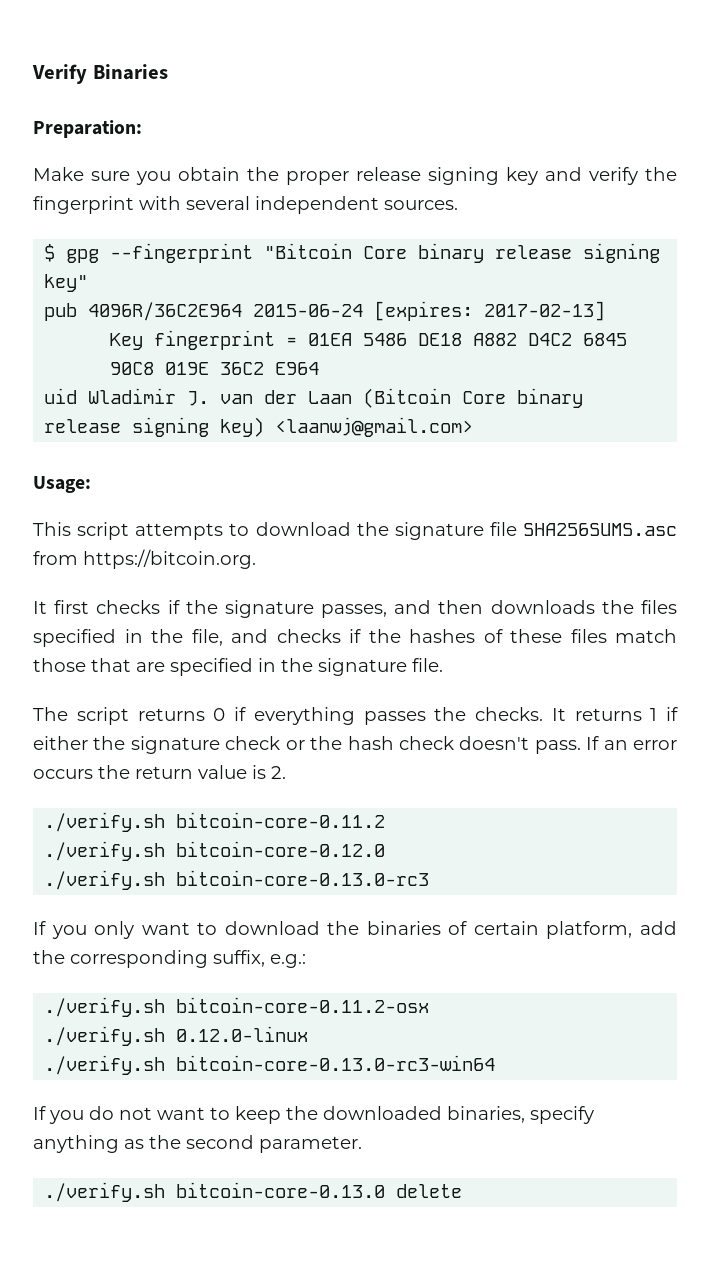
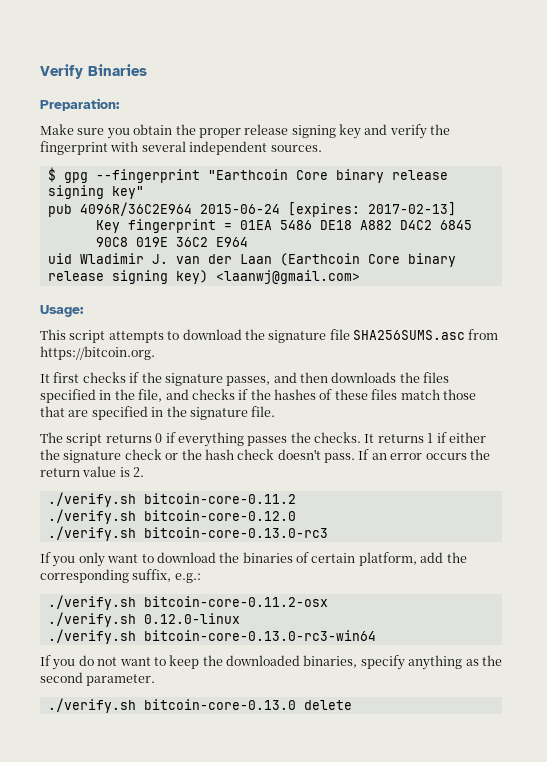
- $ gpg --fingerprint "Bitcoin Core binary release signing key"
+ $ gpg --fingerprint "Earthcoin Core binary release signing key"
- uid Wladimir J. van der Laan (Bitcoin Core binary release signing key) <laanwj@gmail.com>
+ uid Wladimir J. van der Laan (Earthcoin Core binary release signing key) <laanwj@gmail.com>

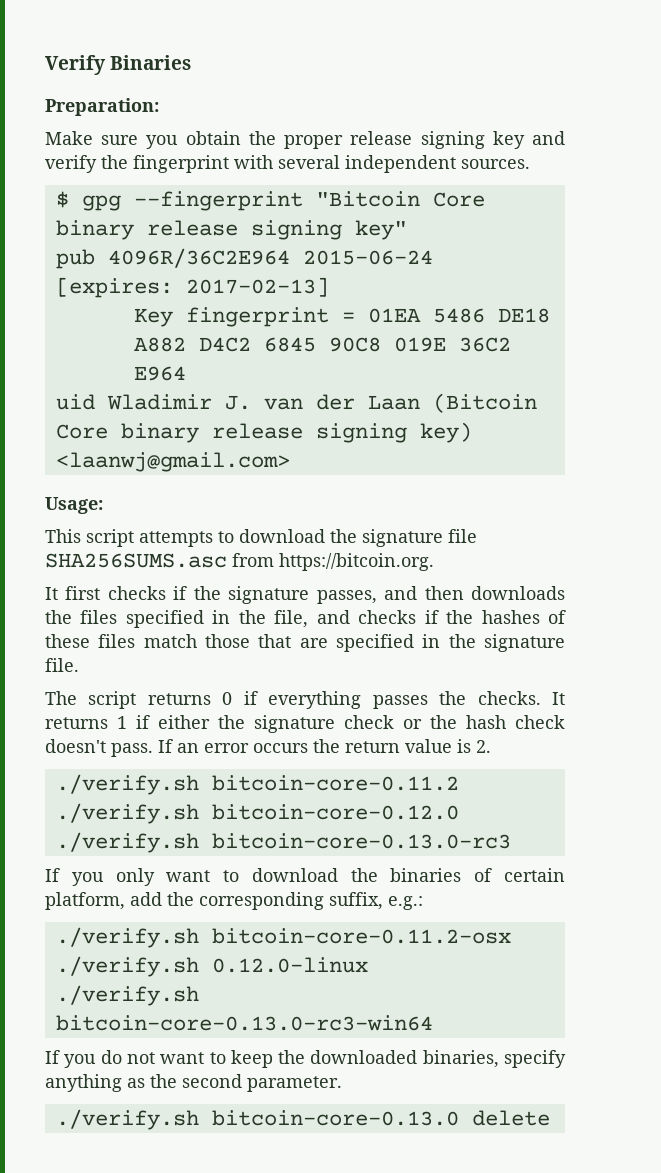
- $ gpg --fingerprint "Earthcoin Core binary release signing key"
+ $ gpg --fingerprint "Bitcoin Core binary release signing key"
- uid Wladimir J. van der Laan (Earthcoin Core binary release signing key) <laanwj@gmail.com>
+ uid Wladimir J. van der Laan (Bitcoin Core binary release signing key) <laanwj@gmail.com>

